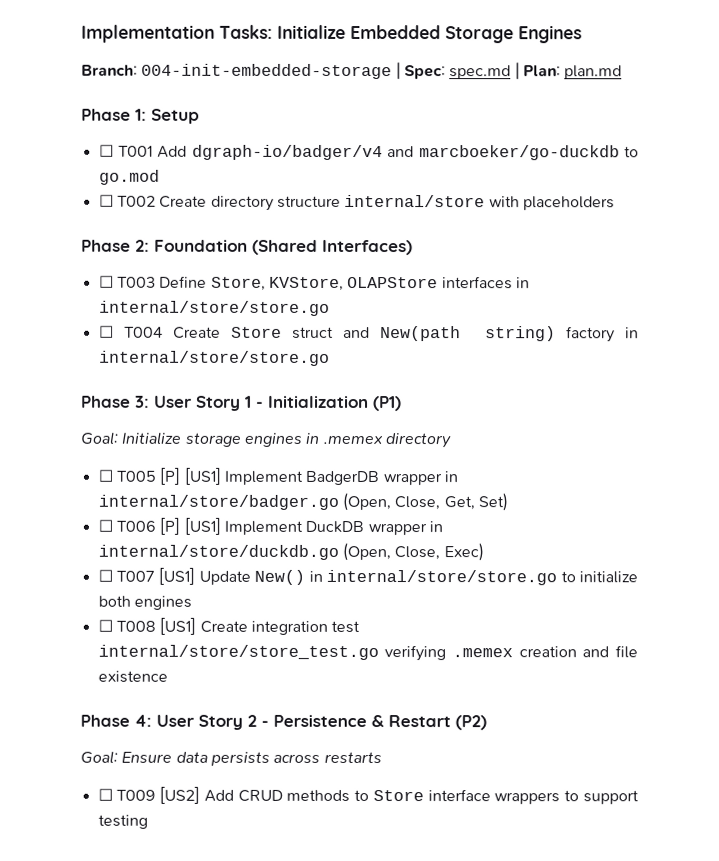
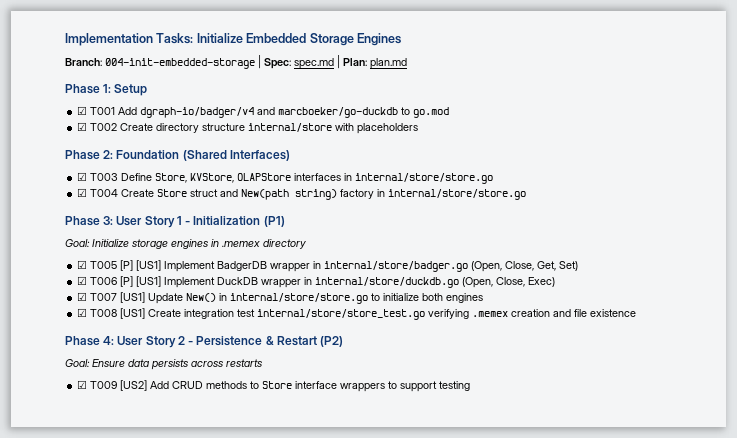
- ☐ T001 Add dgraph-io/badger/v4 and marcboeker/go-duckdb to go.mod
+ ☑ T001 Add dgraph-io/badger/v4 and marcboeker/go-duckdb to go.mod
- ☐ T002 Create directory structure internal/store with placeholders
+ ☑ T002 Create directory structure internal/store with placeholders
- ☐ T003 Define Store, KVStore, OLAPStore interfaces in internal/store/store.go
+ ☑ T003 Define Store, KVStore, OLAPStore interfaces in internal/store/store.go
- ☐ T004 Create Store struct and New(path string) factory in internal/store/store.go
+ ☑ T004 Create Store struct and New(path string) factory in internal/store/store.go
- ☐ T005 [P] [US1] Implement BadgerDB wrapper in internal/store/badger.go (Open, Close, Get, Set)
+ ☑ T005 [P] [US1] Implement BadgerDB wrapper in internal/store/badger.go (Open, Close, Get, Set)
- ☐ T006 [P] [US1] Implement DuckDB wrapper in internal/store/duckdb.go (Open, Close, Exec)
+ ☑ T006 [P] [US1] Implement DuckDB wrapper in internal/store/duckdb.go (Open, Close, Exec)
- ☐ T007 [US1] Update New() in internal/store/store.go to initialize both engines
+ ☑ T007 [US1] Update New() in internal/store/store.go to initialize both engines
- ☐ T008 [US1] Create integration test internal/store/store_test.go verifying .memex creation and file existence
+ ☑ T008 [US1] Create integration test internal/store/store_test.go verifying .memex creation and file existence
- ☐ T009 [US2] Add CRUD methods to Store interface wrappers to support testing
+ ☑ T009 [US2] Add CRUD methods to Store interface wrappers to support testing

